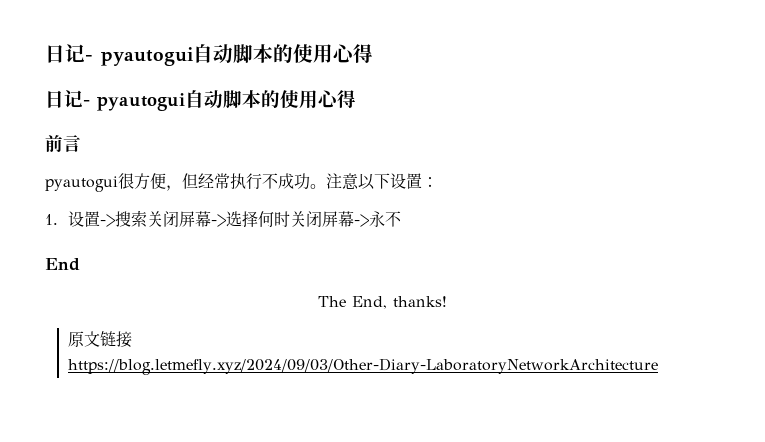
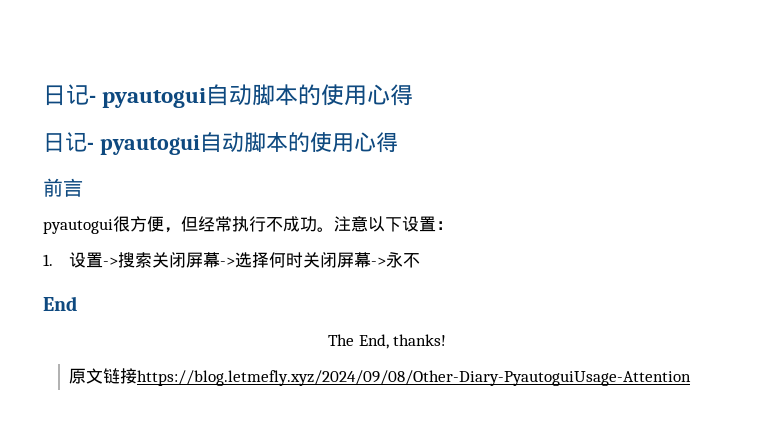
- 原文链接https://blog.letmefly.xyz/2024/09/03/Other-Diary-LaboratoryNetworkArchitecture
+ 原文链接https://blog.letmefly.xyz/2024/09/08/Other-Diary-PyautoguiUsage-Attention

